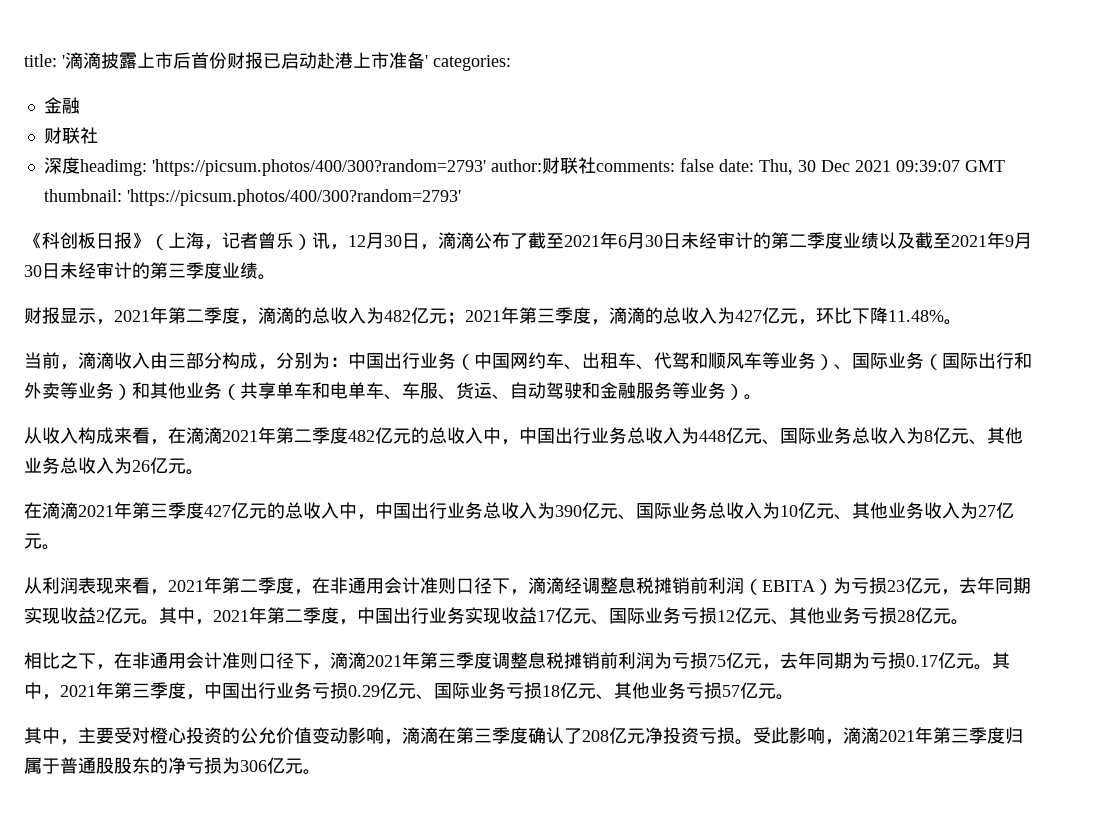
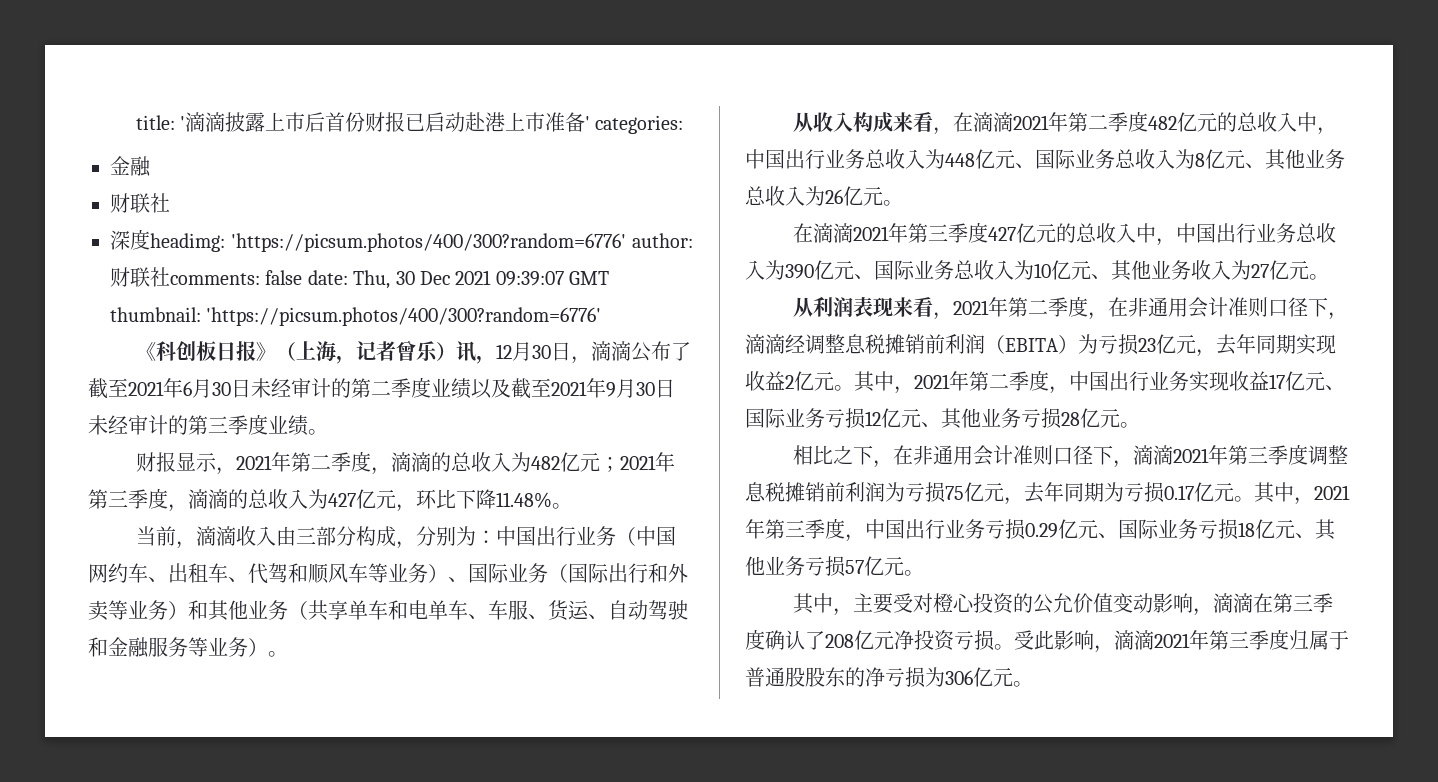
- 深度headimg: 'https://picsum.photos/400/300?random=2793' author:财联社comments: false date: Thu, 30 Dec 2021 09:39:07 GMT thumbnail: 'https://picsum.photos/400/300?random=2793'
+ 深度headimg: 'https://picsum.photos/400/300?random=6776' author:财联社comments: false date: Thu, 30 Dec 2021 09:39:07 GMT thumbnail: 'https://picsum.photos/400/300?random=6776'

